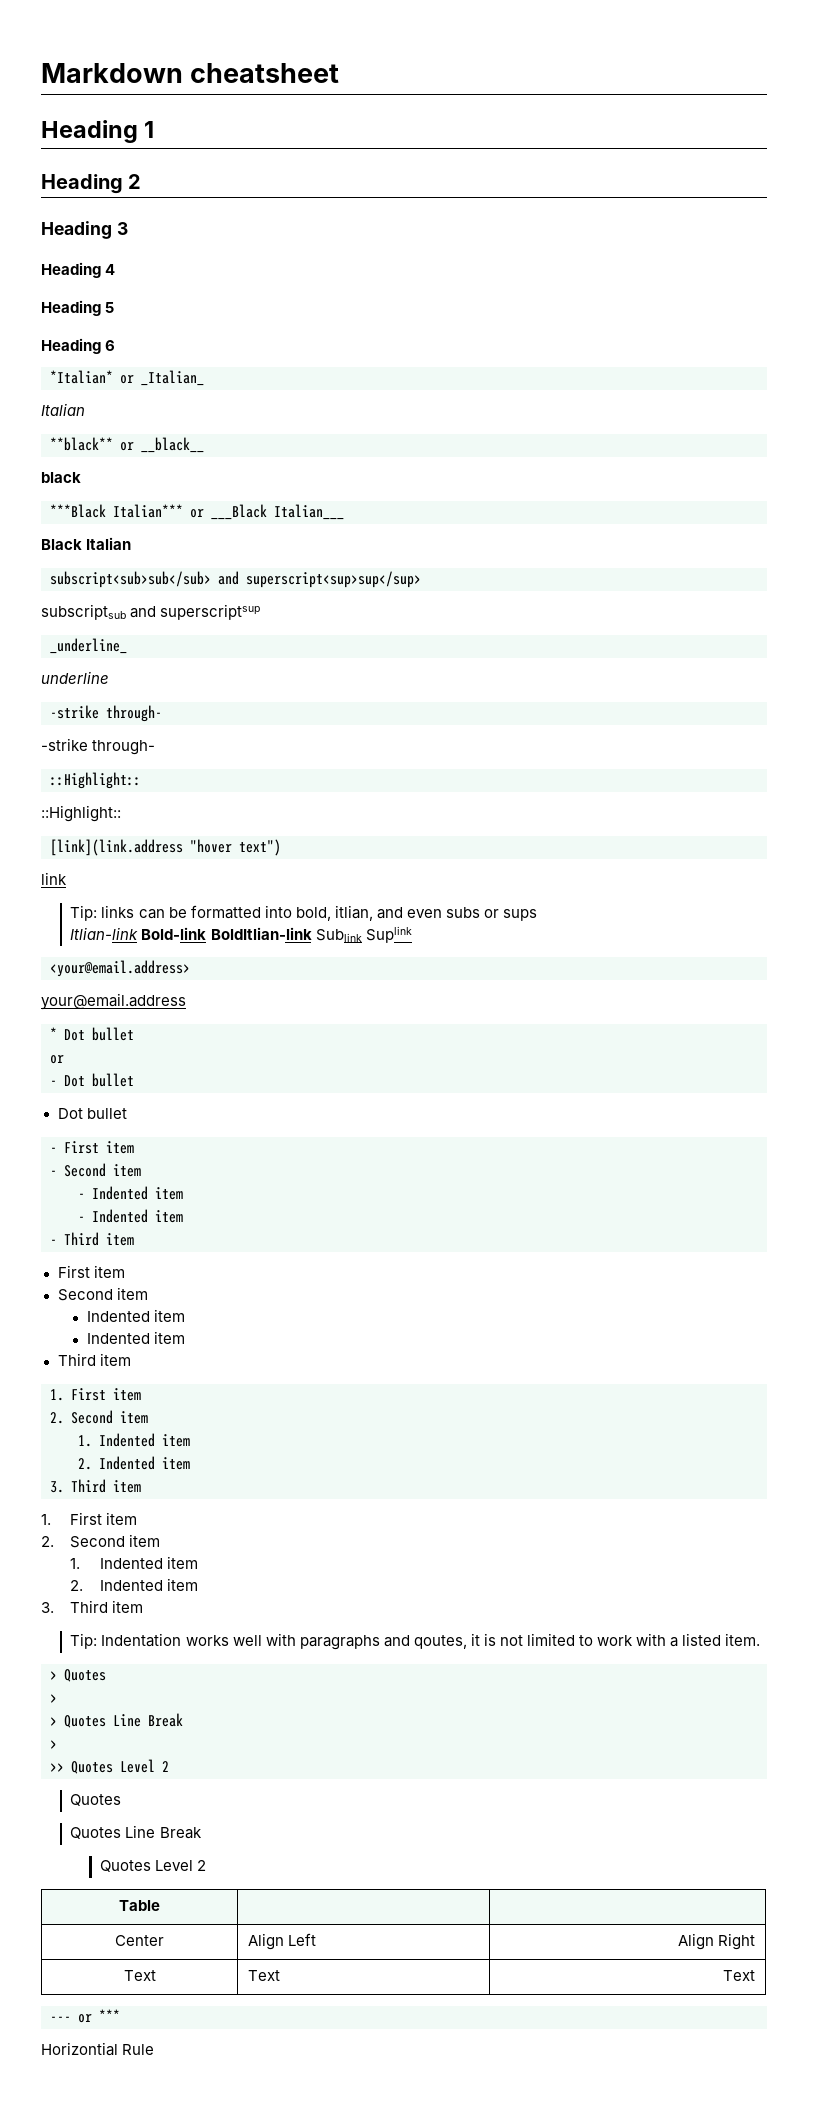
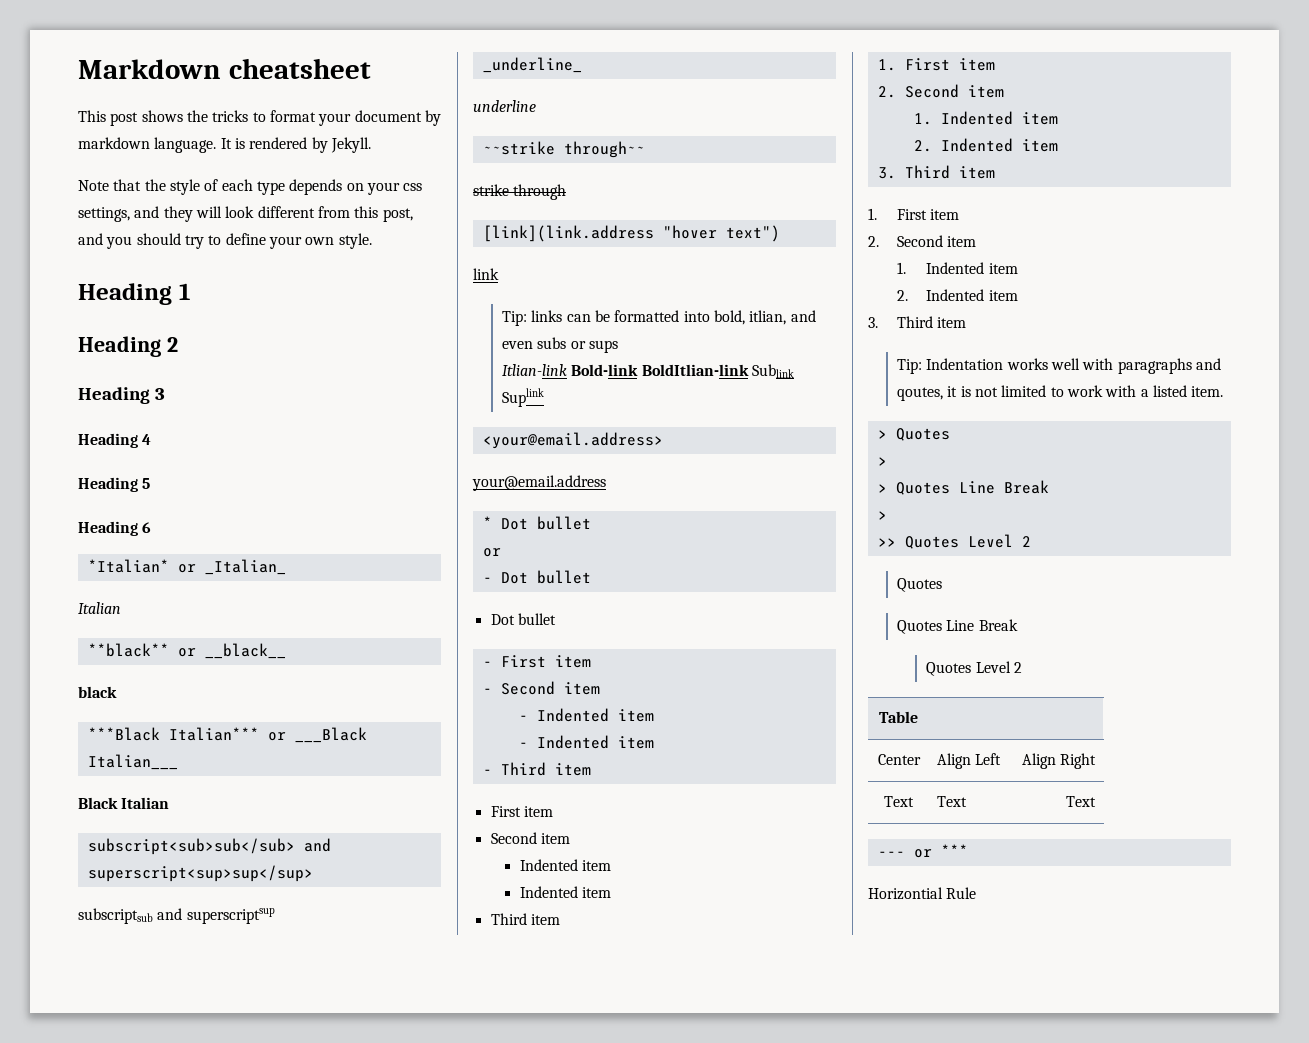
+ This post shows the tricks to format your document by markdown language. It is rendered by Jekyll.
+ Note that the style of each type depends on your css settings, and they will look different from this post, and you should try to define your own style.
  underline
- -strike through-
- -strike through-
- ::Highlight::
- ::Highlight::
+ ~~strike through~~
+ strike through

